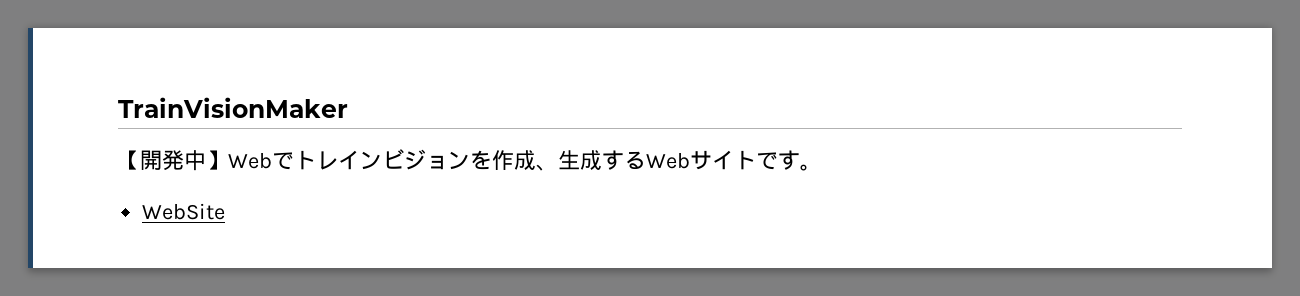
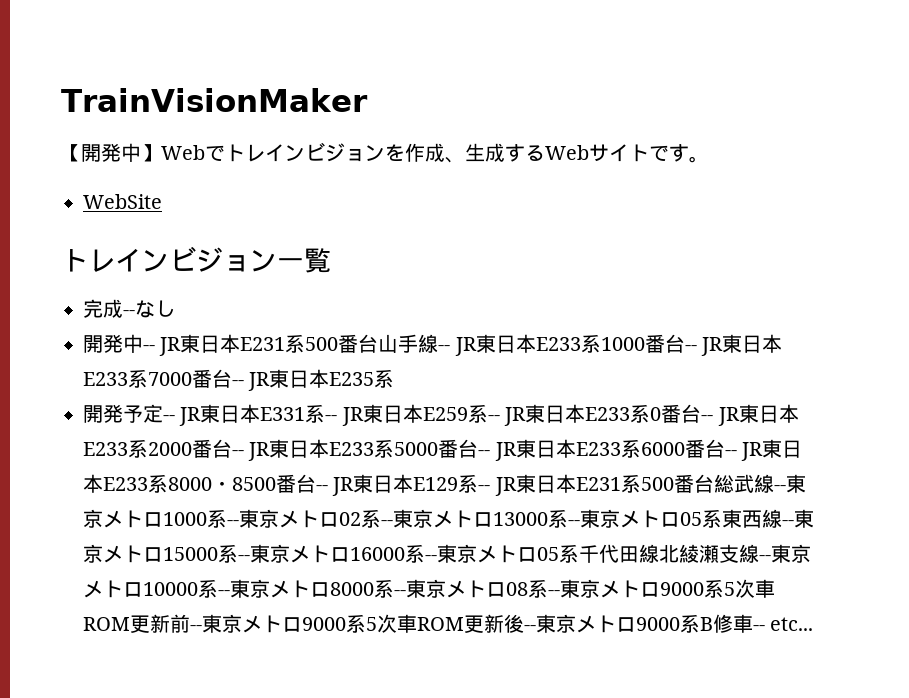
+ トレインビジョン一覧
+ 完成--なし
+ 開発中-- JR東日本E231系500番台山手線-- JR東日本E233系1000番台-- JR東日本E233系7000番台-- JR東日本E235系
+ 開発予定-- JR東日本E331系-- JR東日本E259系-- JR東日本E233系0番台-- JR東日本E233系2000番台-- JR東日本E233系5000番台-- JR東日本E233系6000番台-- JR東日本E233系8000・8500番台-- JR東日本E129系-- JR東日本E231系500番台総武線--東京メトロ1000系--東京メトロ02系--東京メトロ13000系--東京メトロ05系東西線--東京メトロ15000系--東京メトロ16000系--東京メトロ05系千代田線北綾瀬支線--東京メトロ10000系--東京メトロ8000系--東京メトロ08系--東京メトロ9000系5次車ROM更新前--東京メトロ9000系5次車ROM更新後--東京メトロ9000系B修車-- etc...

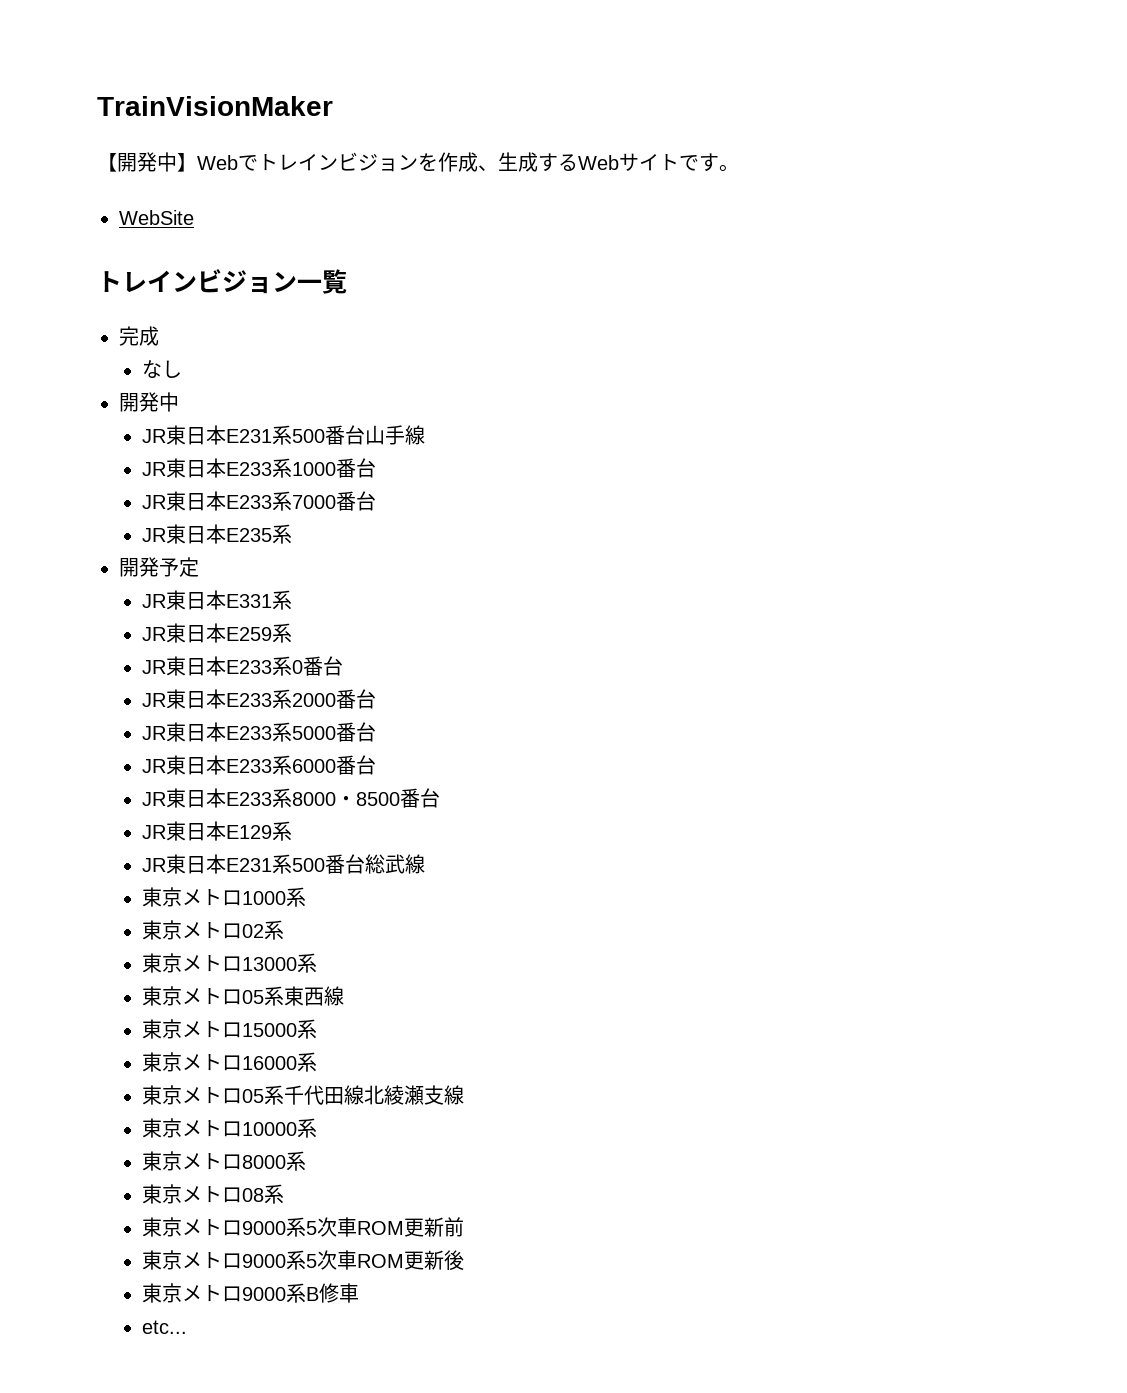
- 完成--なし
- 開発中-- JR東日本E231系500番台山手線-- JR東日本E233系1000番台-- JR東日本E233系7000番台-- JR東日本E235系
+ 完成
+ なし
+ 開発中
+ JR東日本E231系500番台山手線
+ JR東日本E233系1000番台
+ JR東日本E233系7000番台
+ JR東日本E235系
- 開発予定-- JR東日本E331系-- JR東日本E259系-- JR東日本E233系0番台-- JR東日本E233系2000番台-- JR東日本E233系5000番台-- JR東日本E233系6000番台-- JR東日本E233系8000・8500番台-- JR東日本E129系-- JR東日本E231系500番台総武線--東京メトロ1000系--東京メトロ02系--東京メトロ13000系--東京メトロ05系東西線--東京メトロ15000系--東京メトロ16000系--東京メトロ05系千代田線北綾瀬支線--東京メトロ10000系--東京メトロ8000系--東京メトロ08系--東京メトロ9000系5次車ROM更新前--東京メトロ9000系5次車ROM更新後--東京メトロ9000系B修車-- etc...
+ 開発予定
+ JR東日本E331系
+ JR東日本E259系
+ JR東日本E233系0番台
+ JR東日本E233系2000番台
+ JR東日本E233系5000番台
+ JR東日本E233系6000番台
+ JR東日本E233系8000・8500番台
+ JR東日本E129系
+ JR東日本E231系500番台総武線
+ 東京メトロ1000系
+ 東京メトロ02系
+ 東京メトロ13000系
+ 東京メトロ05系東西線
+ 東京メトロ15000系
+ 東京メトロ16000系
+ 東京メトロ05系千代田線北綾瀬支線
+ 東京メトロ10000系
+ 東京メトロ8000系
+ 東京メトロ08系
+ 東京メトロ9000系5次車ROM更新前
+ 東京メトロ9000系5次車ROM更新後
+ 東京メトロ9000系B修車
+ etc...

